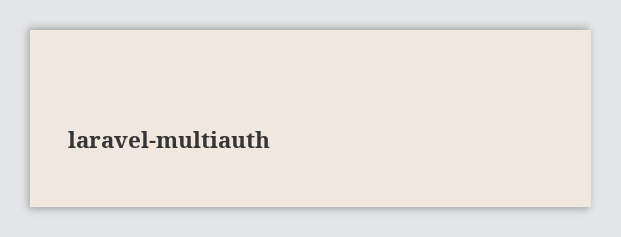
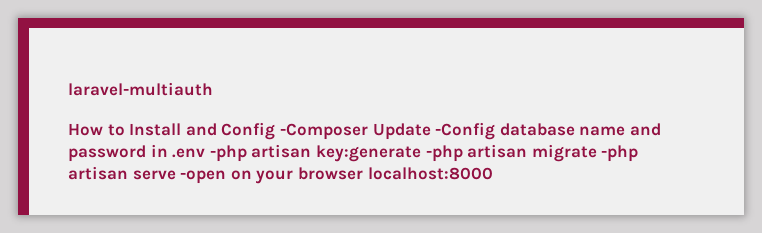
+ How to Install and Config -Composer Update -Config database name and password in .env -php artisan key:generate -php artisan migrate -php artisan serve -open on your browser localhost:8000

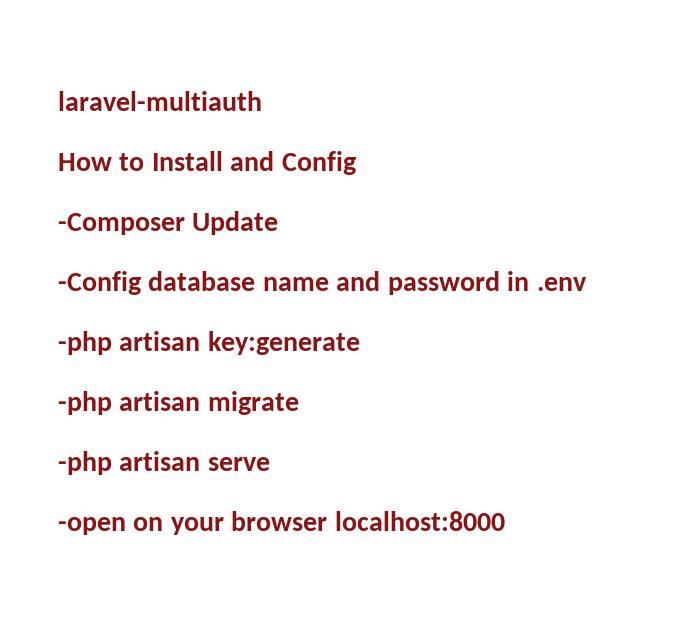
- How to Install and Config -Composer Update -Config database name and password in .env -php artisan key:generate -php artisan migrate -php artisan serve -open on your browser localhost:8000
+ How to Install and Config
+ -Composer Update
+ -Config database name and password in .env
+ -php artisan key:generate
+ -php artisan migrate
+ -php artisan serve
+ -open on your browser localhost:8000

